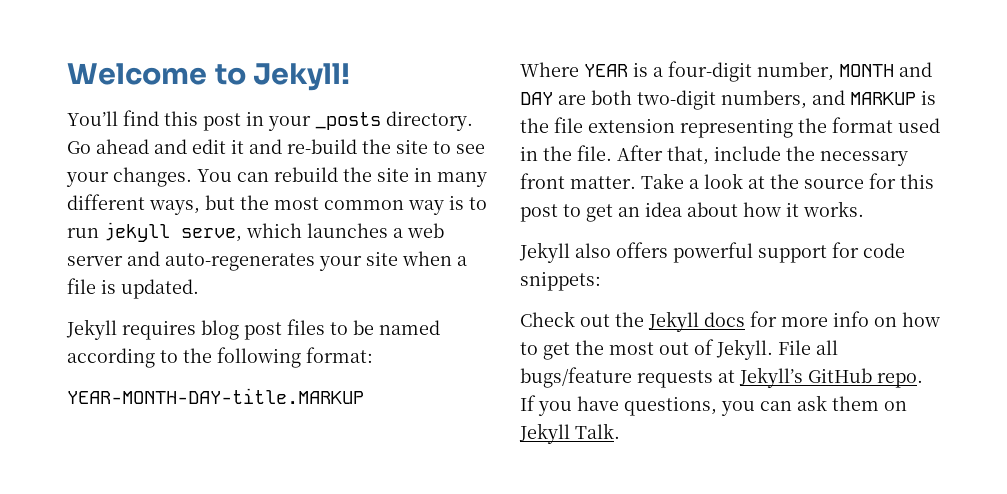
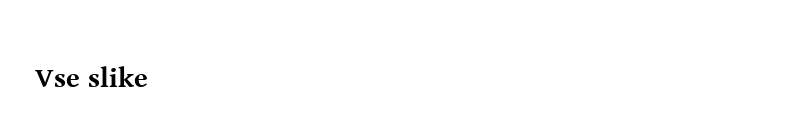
- Welcome to Jekyll!
- You’ll find this post in your _posts directory. Go ahead and edit it and re-build the site to see your changes. You can rebuild the site in many different ways, but the most common way is to run jekyll serve, which launches a web server and auto-regenerates your site when a file is updated.
- Jekyll requires blog post files to be named according to the following format:
- YEAR-MONTH-DAY-title.MARKUP
- Where YEAR is a four-digit number, MONTH and DAY are both two-digit numbers, and MARKUP is the file extension representing the format used in the file. After that, include the necessary front matter. Take a look at the source for this post to get an idea about how it works.
- Jekyll also offers powerful support for code snippets:
- Check out the Jekyll docs for more info on how to get the most out of Jekyll. File all bugs/feature requests at Jekyll’s GitHub repo. If you have questions, you can ask them on Jekyll Talk.
+ Vse slike

